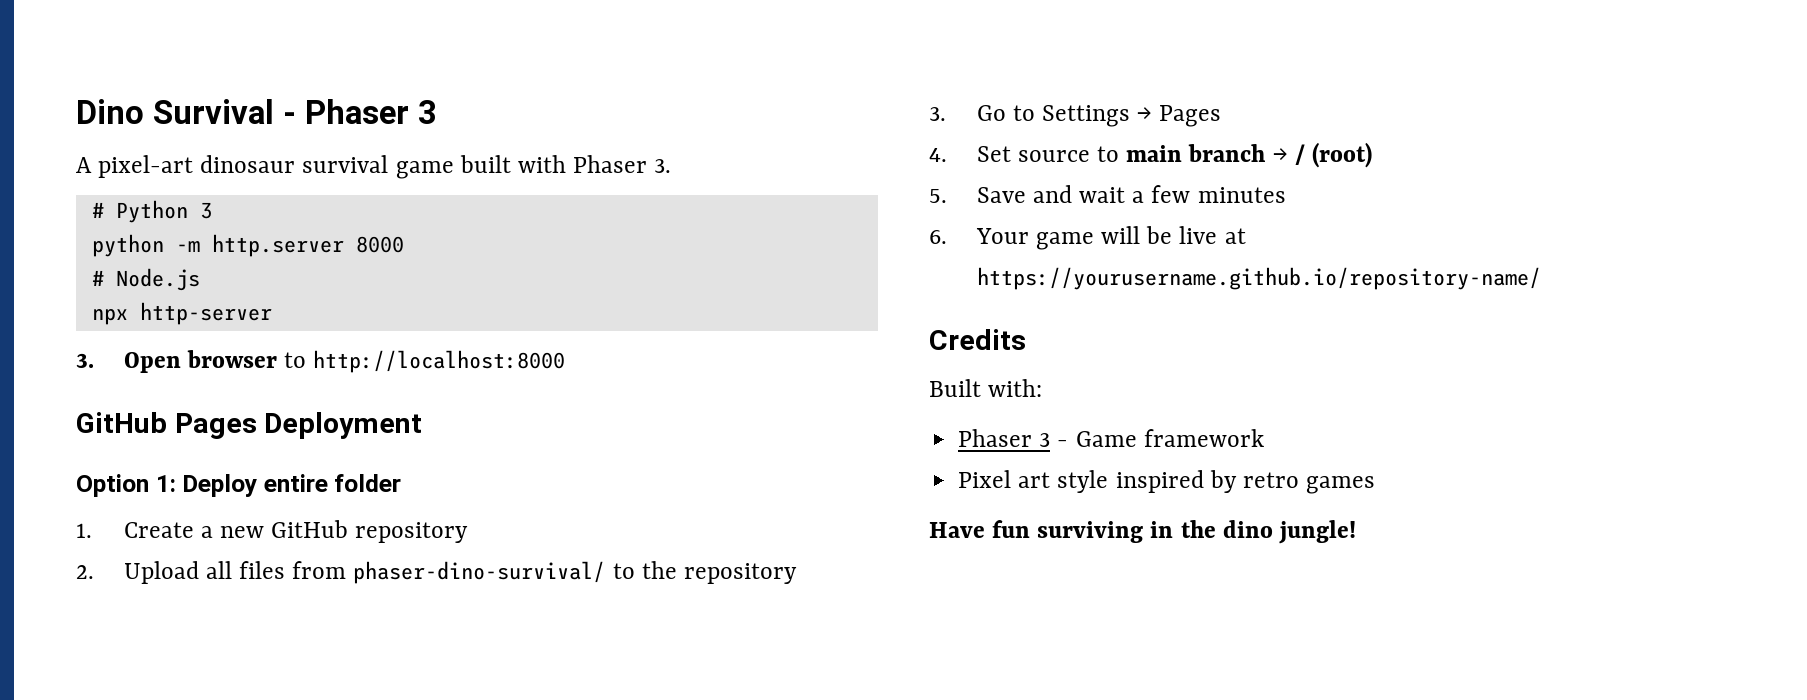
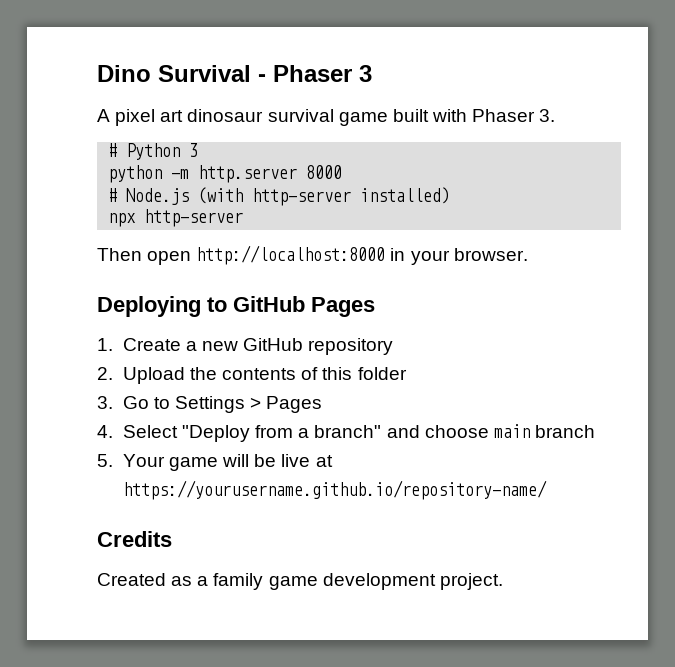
- A pixel-art dinosaur survival game built with Phaser 3.
+ A pixel art dinosaur survival game built with Phaser 3.
- # Node.js
+ # Node.js (with http-server installed)
- 3. Open browser to http://localhost:8000
- GitHub Pages Deployment
- Option 1: Deploy entire folder
+ Then open http://localhost:8000 in your browser.
+ Deploying to GitHub Pages
- 2. Upload all files from phaser-dino-survival/ to the repository
+ 2. Upload the contents of this folder
- 3. Go to Settings → Pages
+ 3. Go to Settings > Pages
- 4. Set source to main branch → / (root)
- 5. Save and wait a few minutes
- 6. Your game will be live at https://yourusername.github.io/repository-name/
+ 4. Select "Deploy from a branch" and choose main branch
+ 5. Your game will be live at https://yourusername.github.io/repository-name/
- Built with:
- Phaser 3 - Game framework
- Pixel art style inspired by retro games
- Have fun surviving in the dino jungle!
+ Created as a family game development project.

